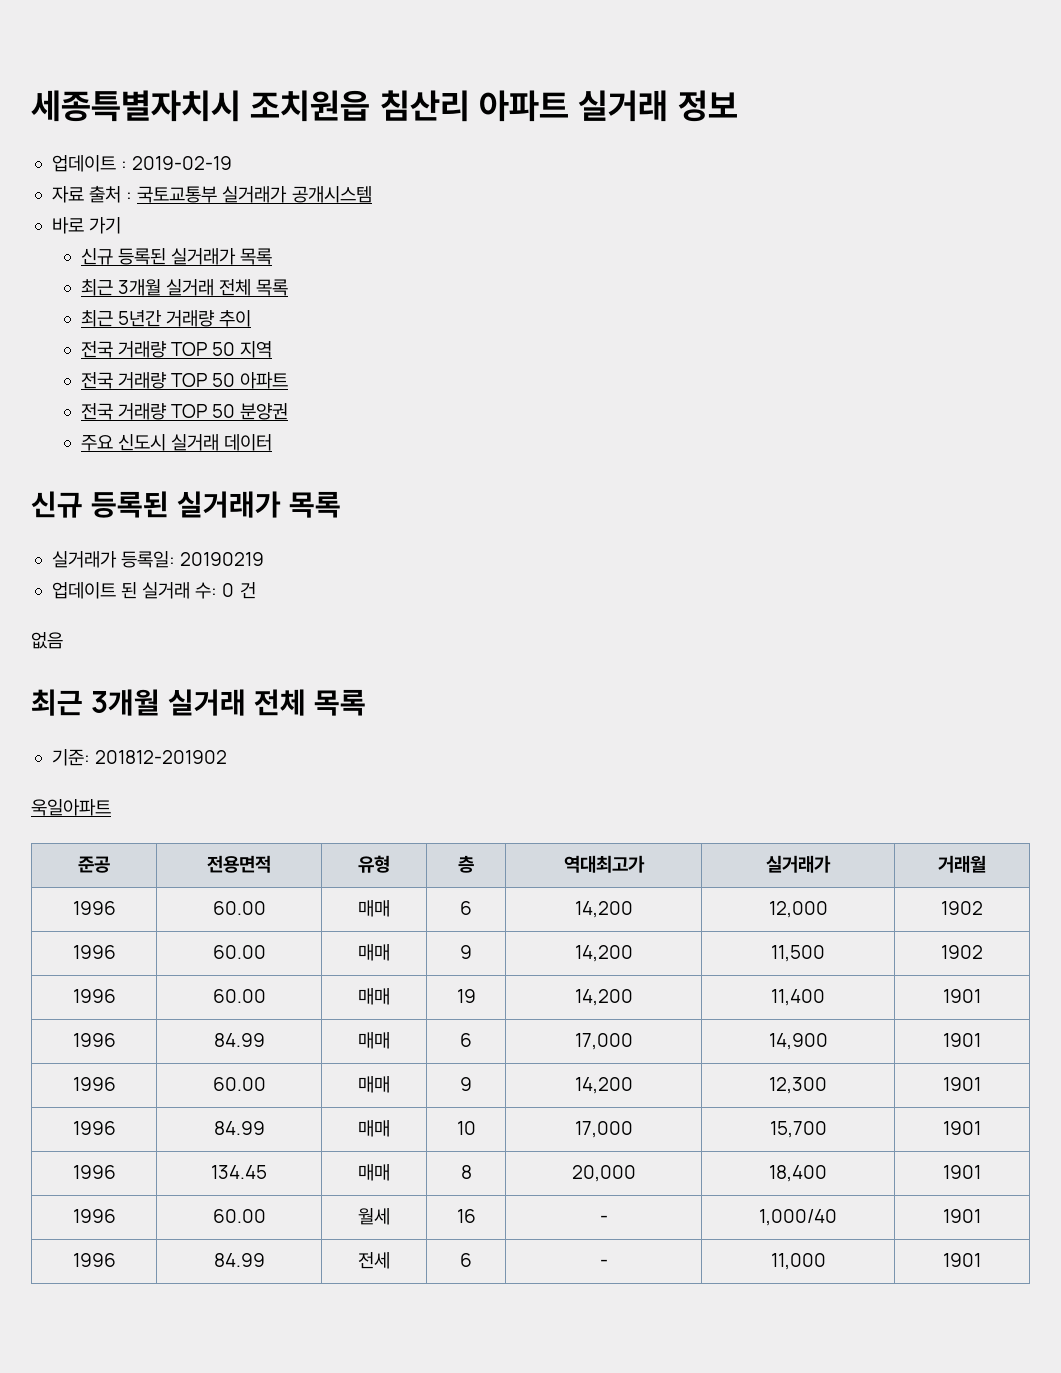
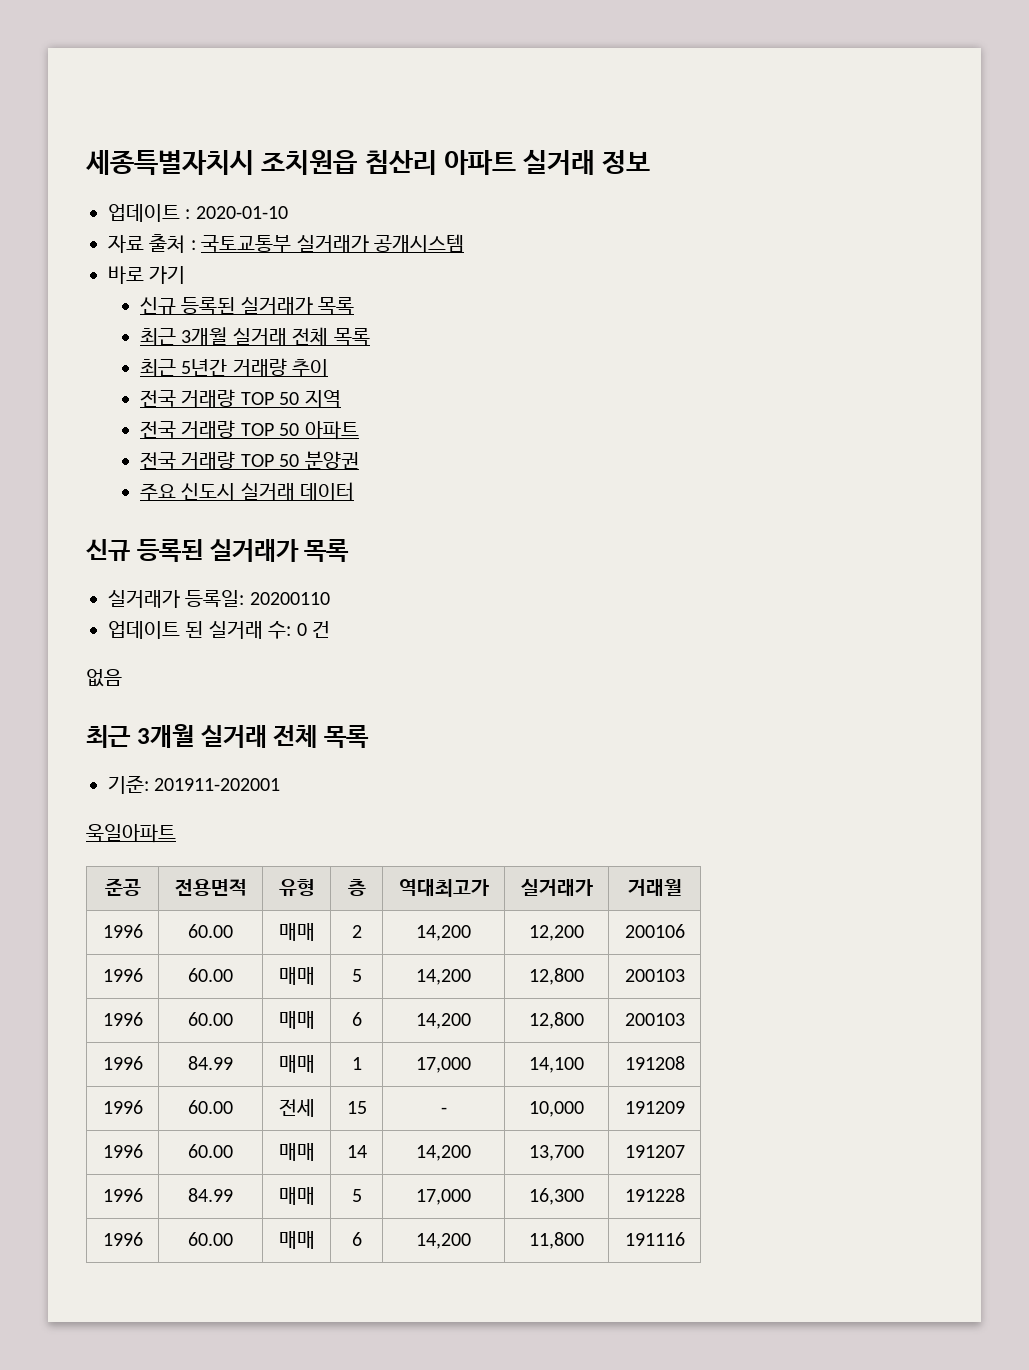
- 업데이트 : 2019-02-19
+ 업데이트 : 2020-01-10
- 실거래가 등록일: 20190219
+ 실거래가 등록일: 20200110
- 기준: 201812-201902
+ 기준: 201911-202001
- 1996 | 60.00 | 매매 | 6 | 14,200 | 12,000 | 1902
- 1996 | 60.00 | 매매 | 9 | 14,200 | 11,500 | 1902
- 1996 | 60.00 | 매매 | 19 | 14,200 | 11,400 | 1901
- 1996 | 84.99 | 매매 | 6 | 17,000 | 14,900 | 1901
- 1996 | 60.00 | 매매 | 9 | 14,200 | 12,300 | 1901
- 1996 | 84.99 | 매매 | 10 | 17,000 | 15,700 | 1901
- 1996 | 134.45 | 매매 | 8 | 20,000 | 18,400 | 1901
- 1996 | 60.00 | 월세 | 16 | - | 1,000/40 | 1901
- 1996 | 84.99 | 전세 | 6 | - | 11,000 | 1901
+ 1996 | 60.00 | 매매 | 2 | 14,200 | 12,200 | 200106
+ 1996 | 60.00 | 매매 | 5 | 14,200 | 12,800 | 200103
+ 1996 | 60.00 | 매매 | 6 | 14,200 | 12,800 | 200103
+ 1996 | 84.99 | 매매 | 1 | 17,000 | 14,100 | 191208
+ 1996 | 60.00 | 전세 | 15 | - | 10,000 | 191209
+ 1996 | 60.00 | 매매 | 14 | 14,200 | 13,700 | 191207
+ 1996 | 84.99 | 매매 | 5 | 17,000 | 16,300 | 191228
+ 1996 | 60.00 | 매매 | 6 | 14,200 | 11,800 | 191116

